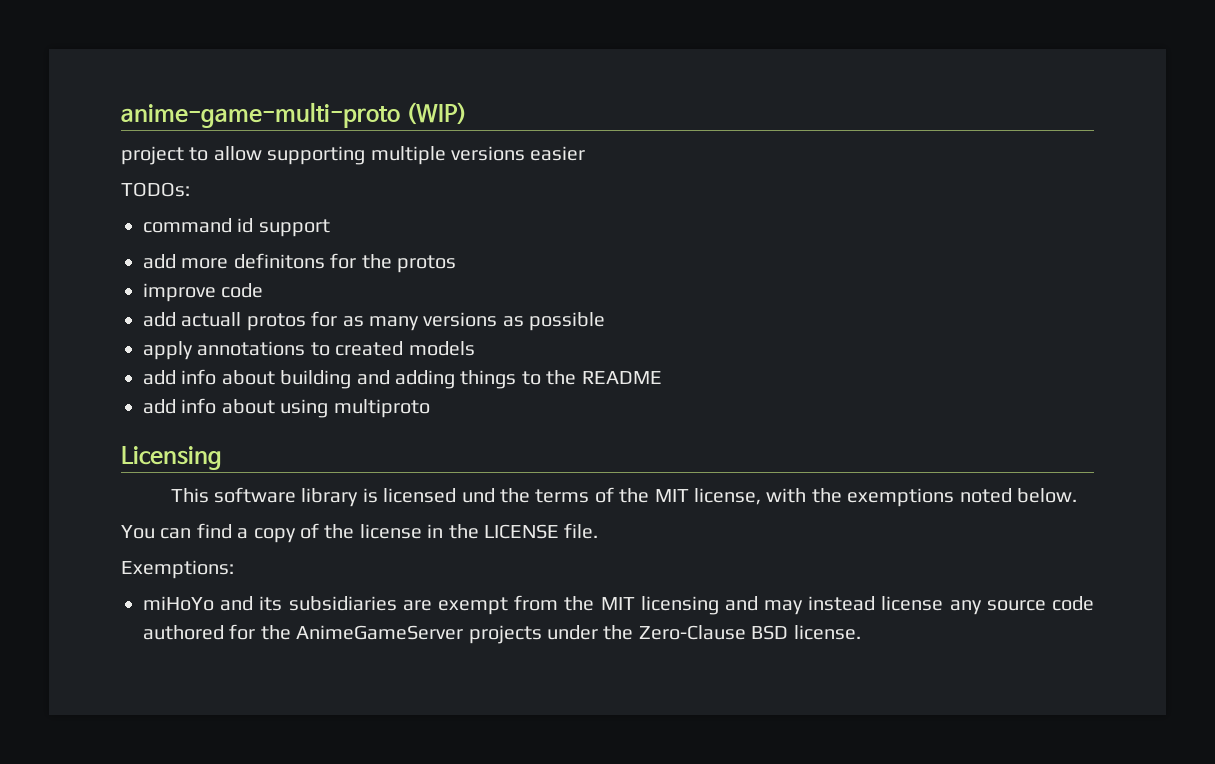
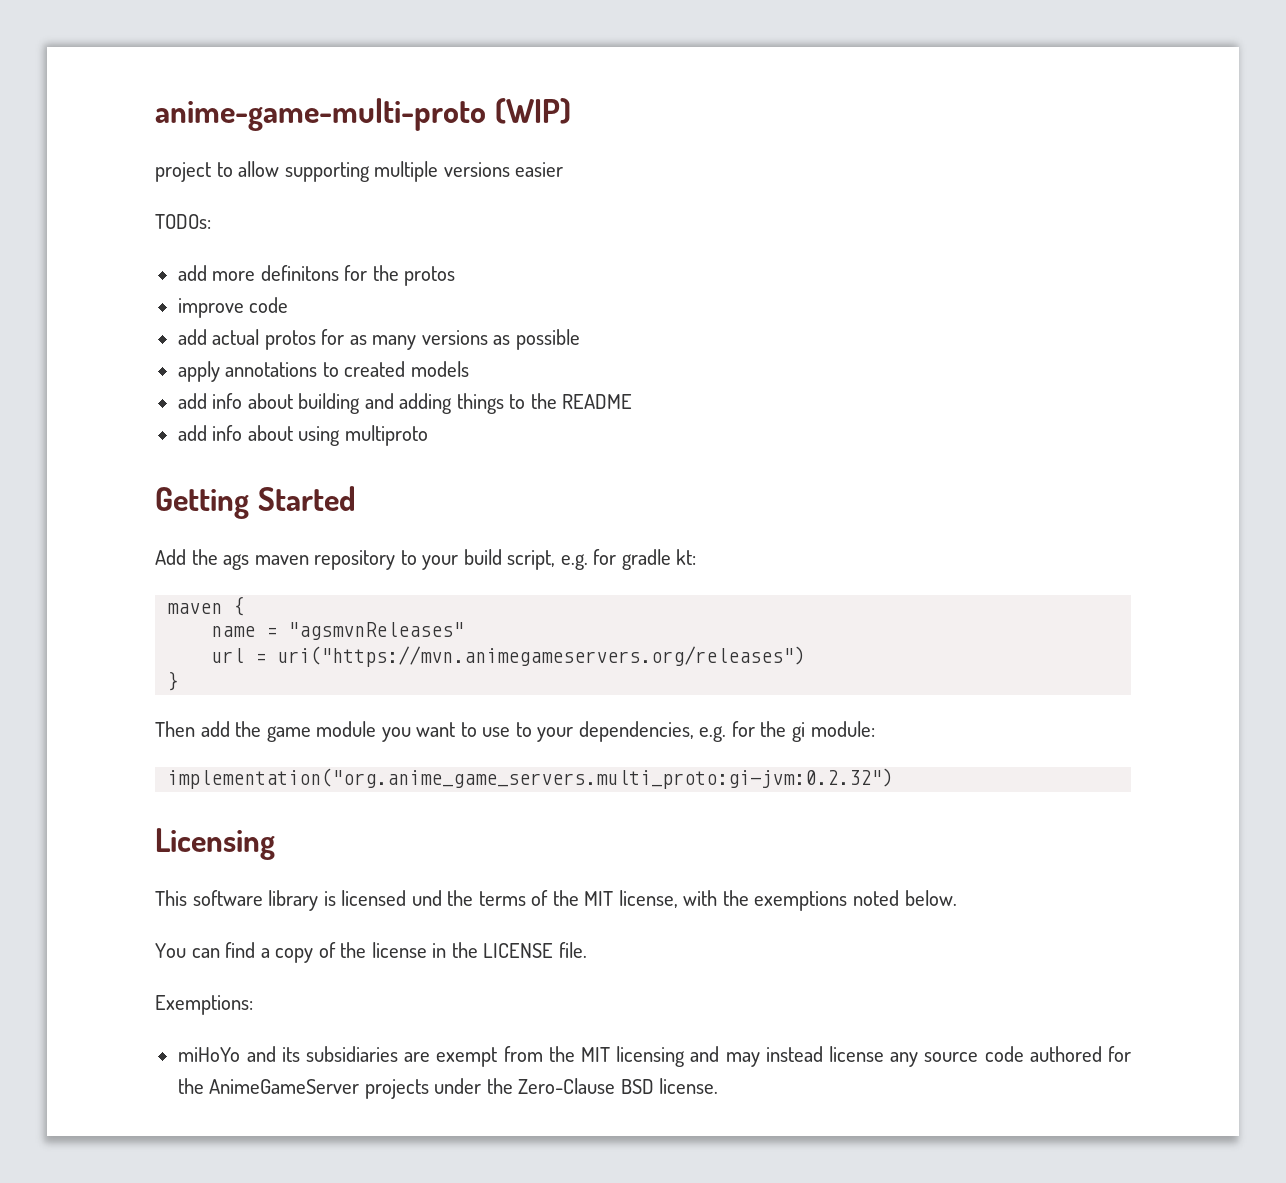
- command id support
- add actuall protos for as many versions as possible
+ add actual protos for as many versions as possible
+ Getting Started
+ Add the ags maven repository to your build script, e.g. for gradle kt:
+ maven {
+ name = "agsmvnReleases"
+ url = uri("https://mvn.animegameservers.org/releases")
+ }
+ Then add the game module you want to use to your dependencies, e.g. for the gi module:
+ implementation("org.anime_game_servers.multi_proto:gi-jvm:0.2.32")

